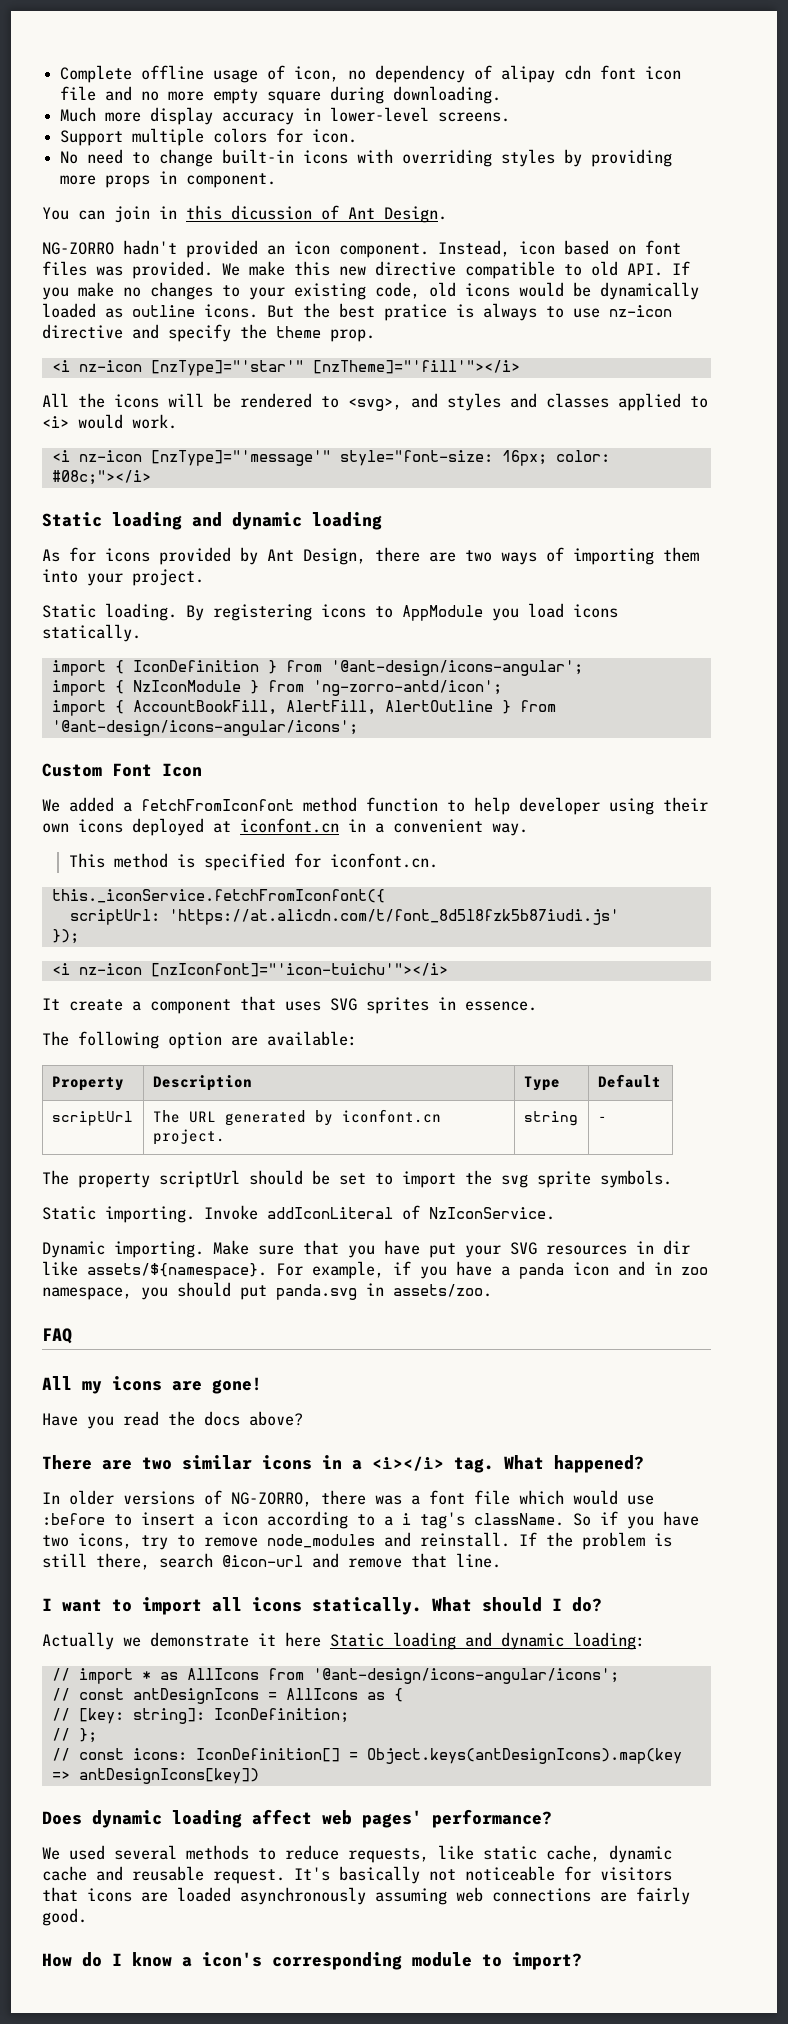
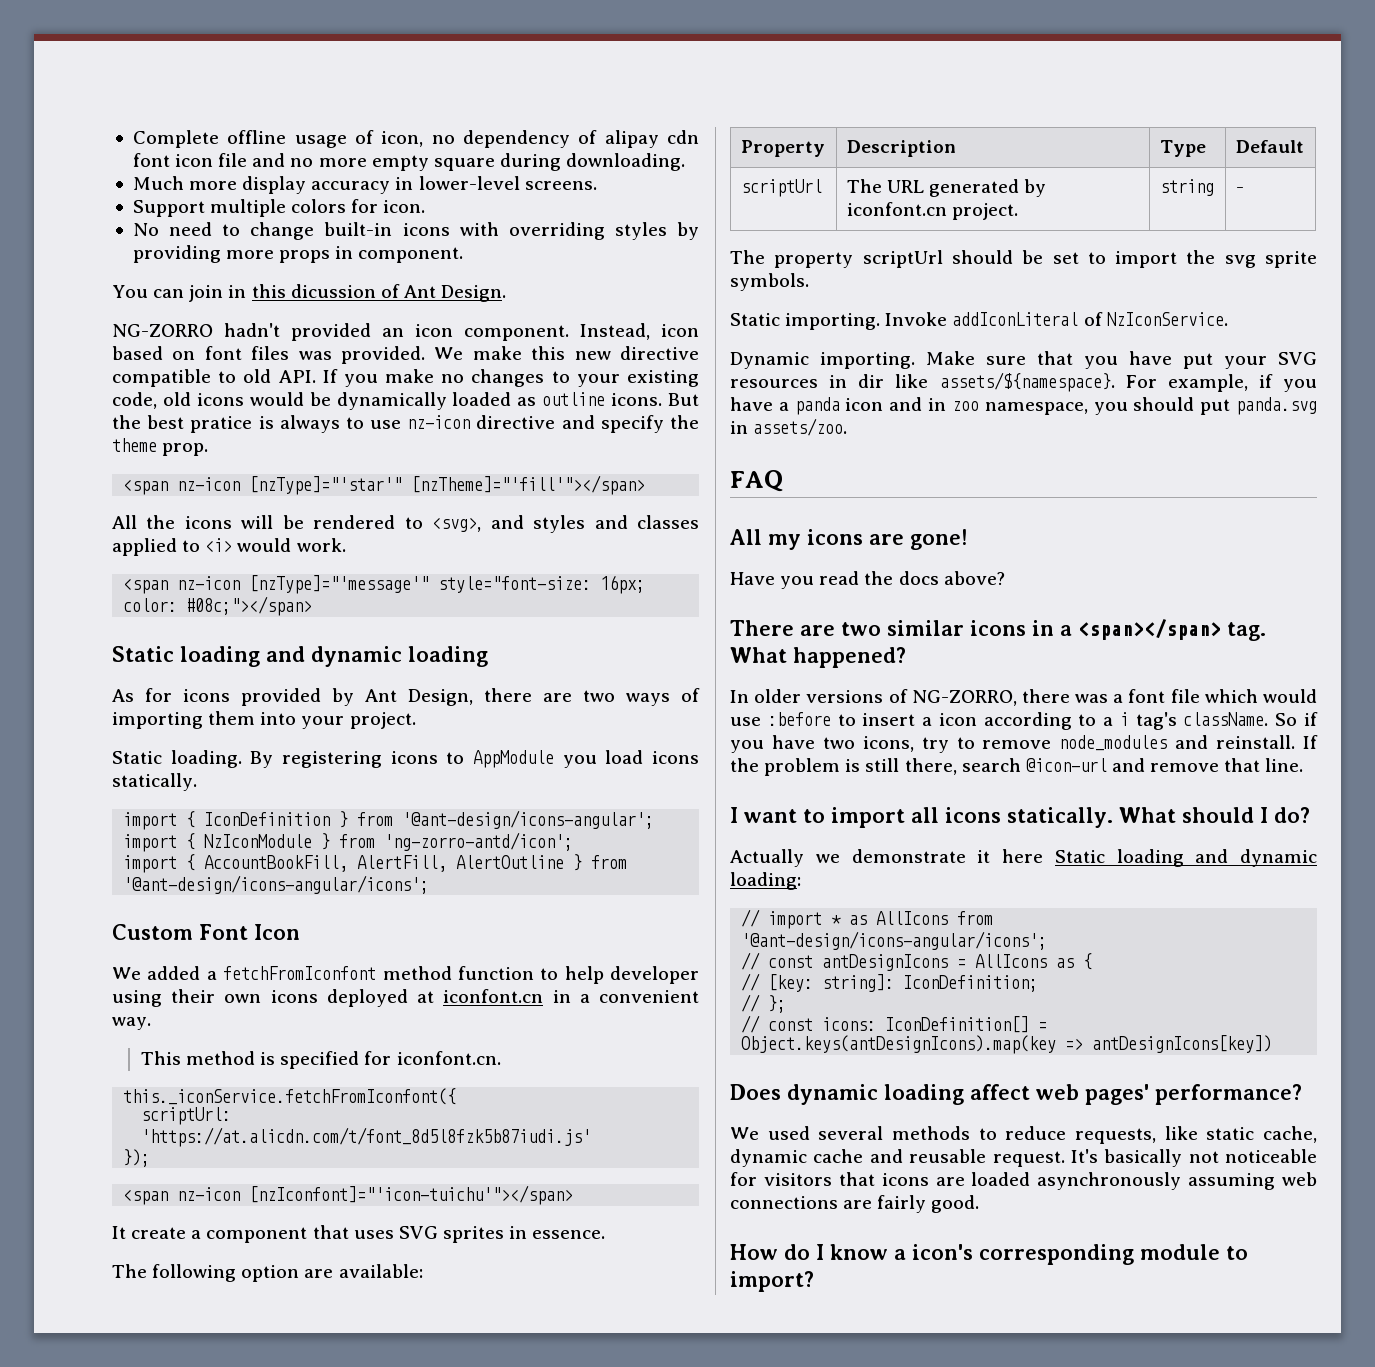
- <i nz-icon [nzType]="'star'" [nzTheme]="'fill'"></i>
+ <span nz-icon [nzType]="'star'" [nzTheme]="'fill'"></span>
- <i nz-icon [nzType]="'message'" style="font-size: 16px; color: #08c;"></i>
+ <span nz-icon [nzType]="'message'" style="font-size: 16px; color: #08c;"></span>
- <i nz-icon [nzIconfont]="'icon-tuichu'"></i>
+ <span nz-icon [nzIconfont]="'icon-tuichu'"></span>
- There are two similar icons in a <i></i> tag.
+ There are two similar icons in a <span></span> tag.

